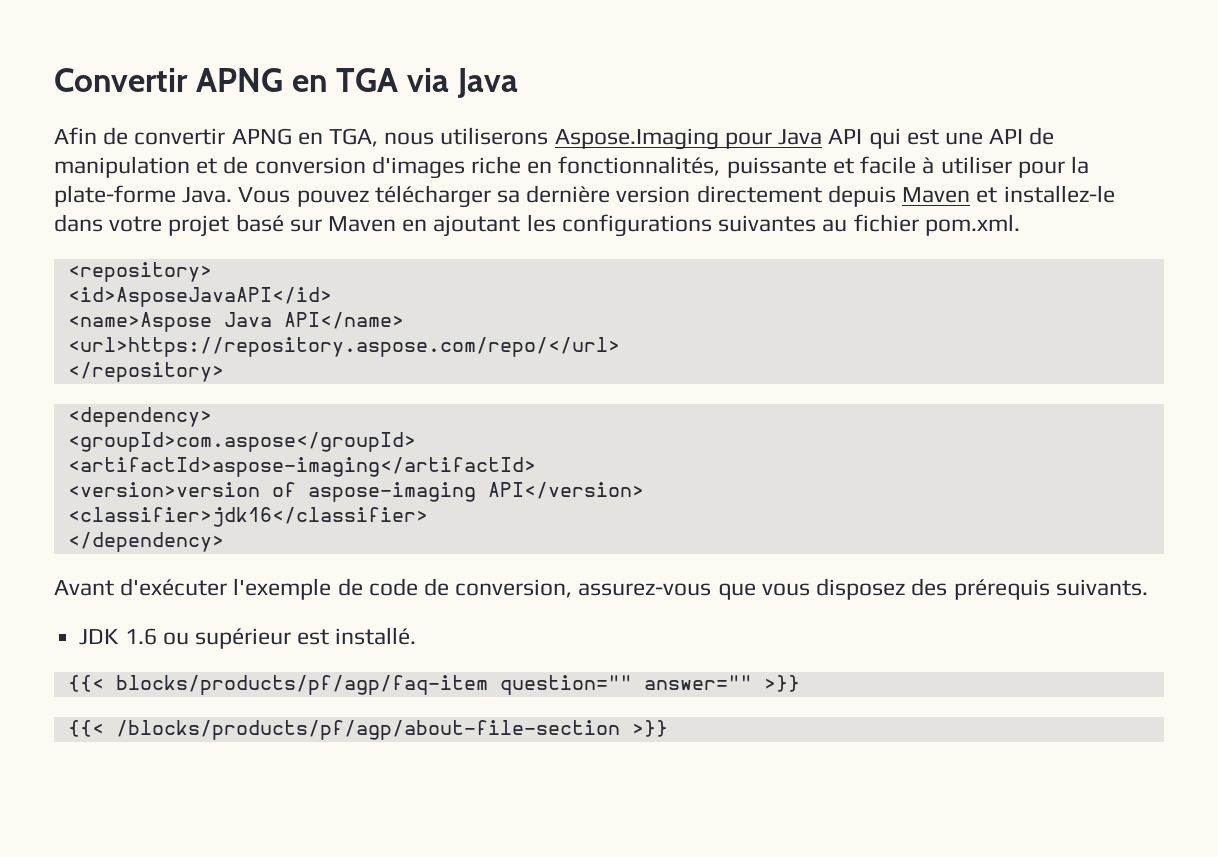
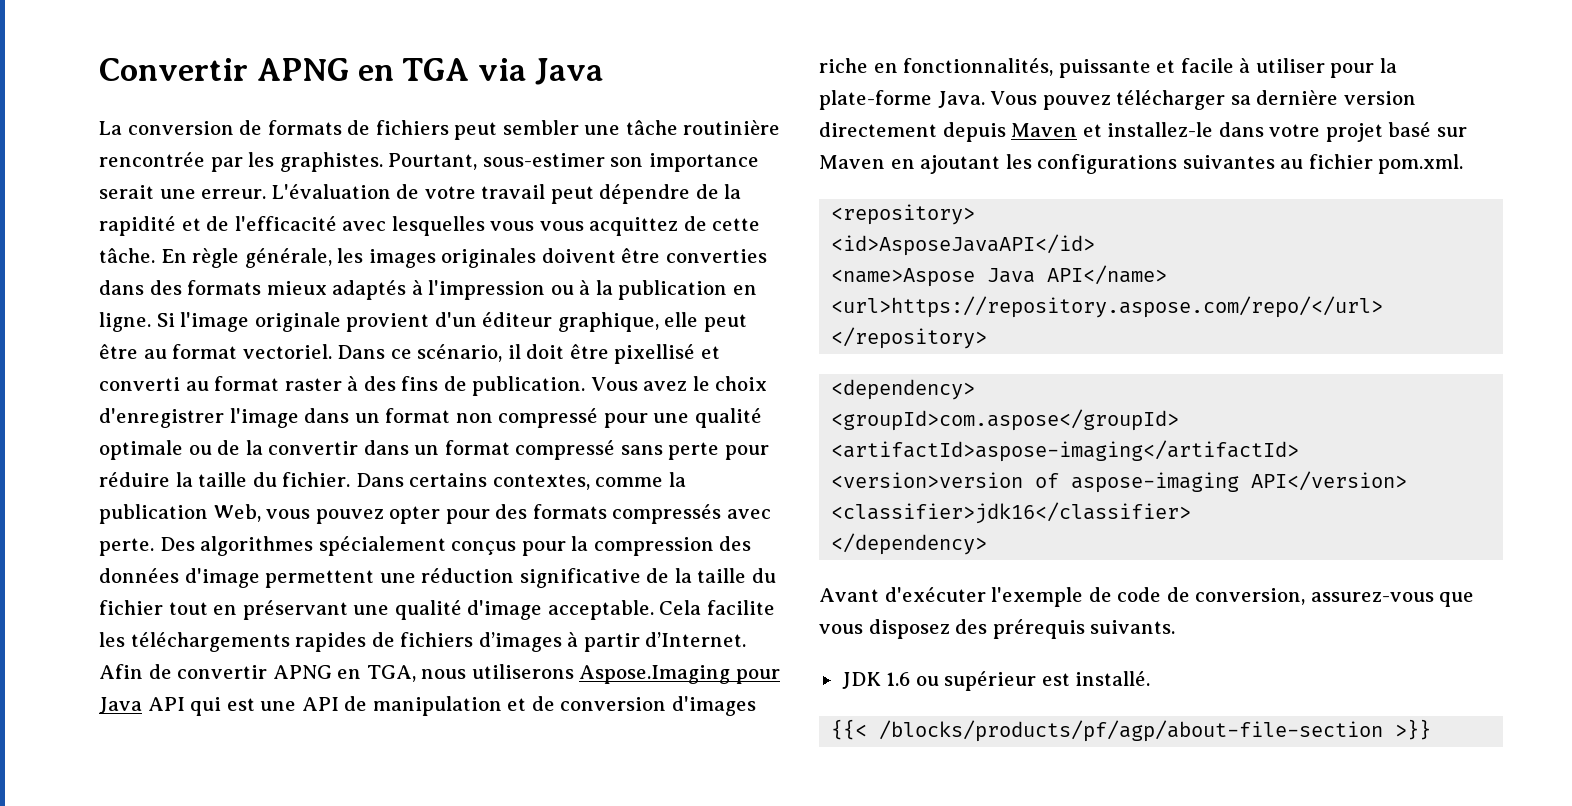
+ La conversion de formats de fichiers peut sembler une tâche routinière rencontrée par les graphistes. Pourtant, sous-estimer son importance serait une erreur. L'évaluation de votre travail peut dépendre de la rapidité et de l'efficacité avec lesquelles vous vous acquittez de cette tâche. En règle générale, les images originales doivent être converties dans des formats mieux adaptés à l'impression ou à la publication en ligne. Si l'image originale provient d'un éditeur graphique, elle peut être au format vectoriel. Dans ce scénario, il doit être pixellisé et converti au format raster à des fins de publication. Vous avez le choix d'enregistrer l'image dans un format non compressé pour une qualité optimale ou de la convertir dans un format compressé sans perte pour réduire la taille du fichier. Dans certains contextes, comme la publication Web, vous pouvez opter pour des formats compressés avec perte. Des algorithmes spécialement conçus pour la compression des données d'image permettent une réduction significative de la taille du fichier tout en préservant une qualité d'image acceptable. Cela facilite les téléchargements rapides de fichiers d’images à partir d’Internet.
- {{< blocks/products/pf/agp/faq-item question="" answer="" >}}

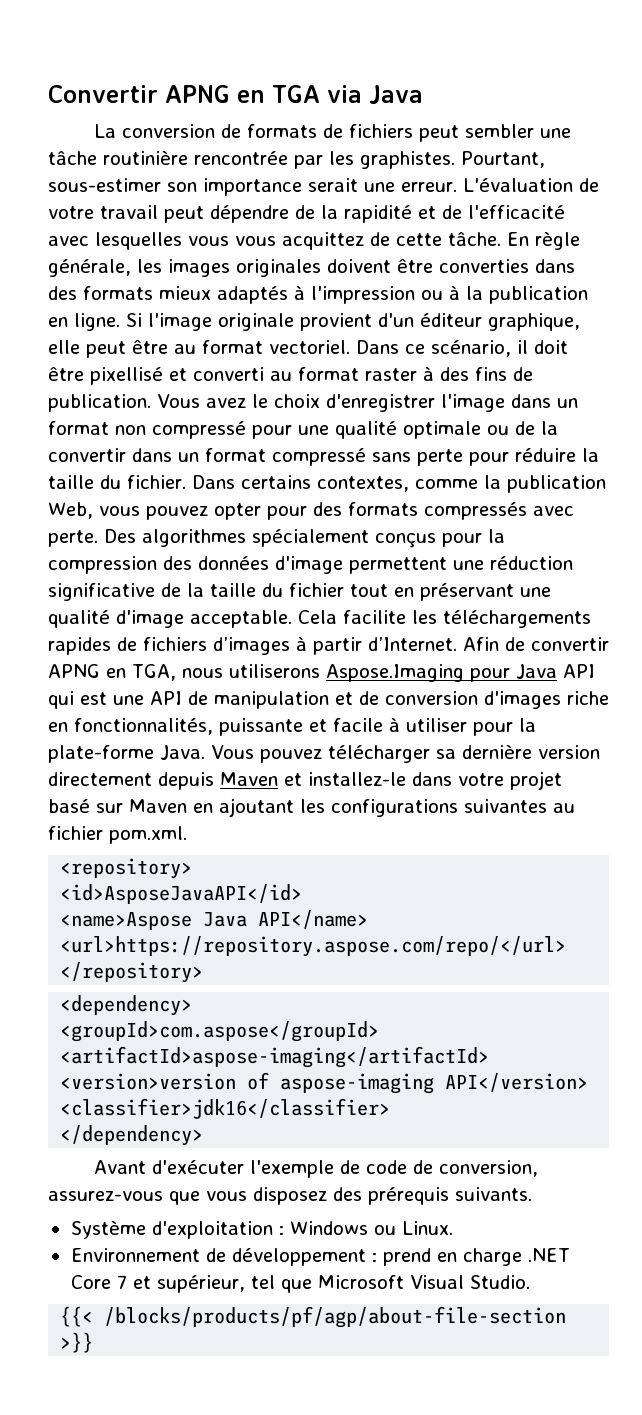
- JDK 1.6 ou supérieur est installé.
+ Système d'exploitation : Windows ou Linux.
+ Environnement de développement : prend en charge .NET Core 7 et supérieur, tel que Microsoft Visual Studio.

